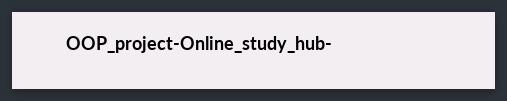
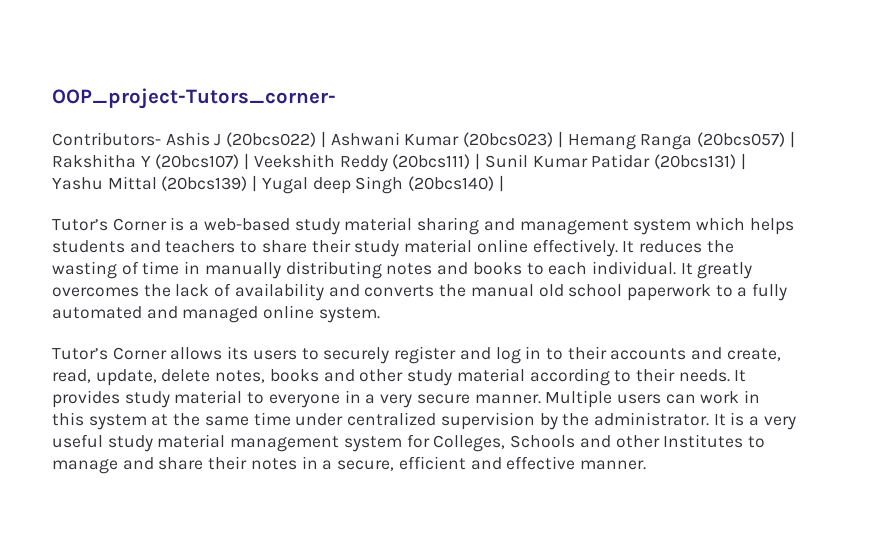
- OOP_project-Online_study_hub-
+ OOP_project-Tutors_corner-
+ Contributors- Ashis J (20bcs022) | Ashwani Kumar (20bcs023) | Hemang Ranga (20bcs057) | Rakshitha Y (20bcs107) | Veekshith Reddy (20bcs111) | Sunil Kumar Patidar (20bcs131) | Yashu Mittal (20bcs139) | Yugal deep Singh (20bcs140) |
+ Tutor’s Corner is a web-based study material sharing and management system which helps students and teachers to share their study material online effectively. It reduces the wasting of time in manually distributing notes and books to each individual. It greatly overcomes the lack of availability and converts the manual old school paperwork to a fully automated and managed online system.
+ Tutor’s Corner allows its users to securely register and log in to their accounts and create, read, update, delete notes, books and other study material according to their needs. It provides study material to everyone in a very secure manner. Multiple users can work in this system at the same time under centralized supervision by the administrator. It is a very useful study material management system for Colleges, Schools and other Institutes to manage and share their notes in a secure, efficient and effective manner.

